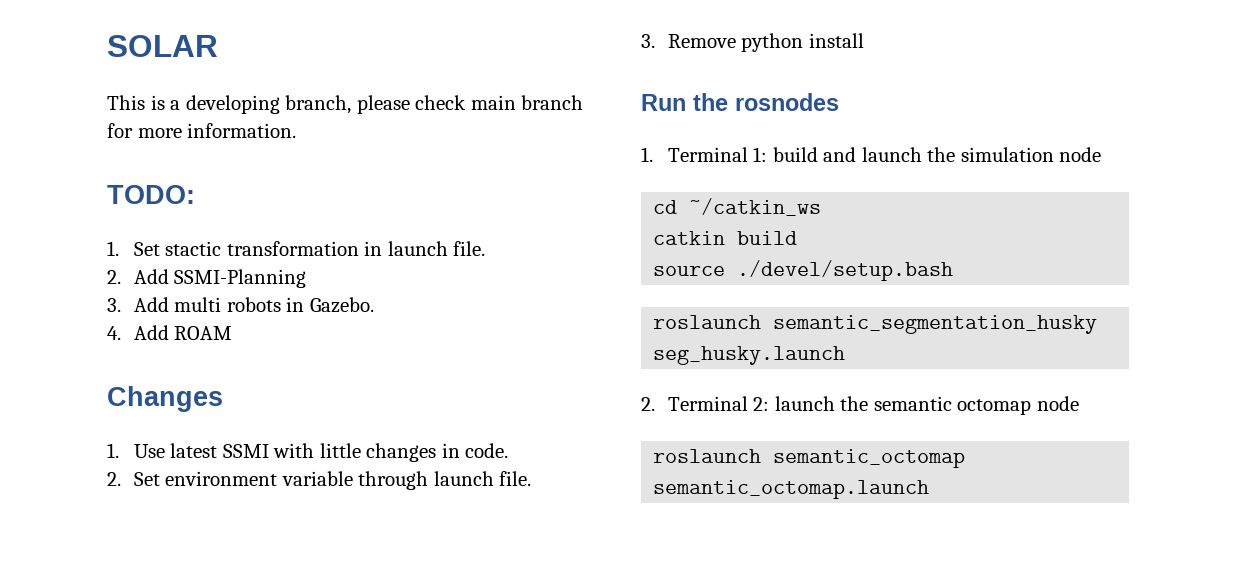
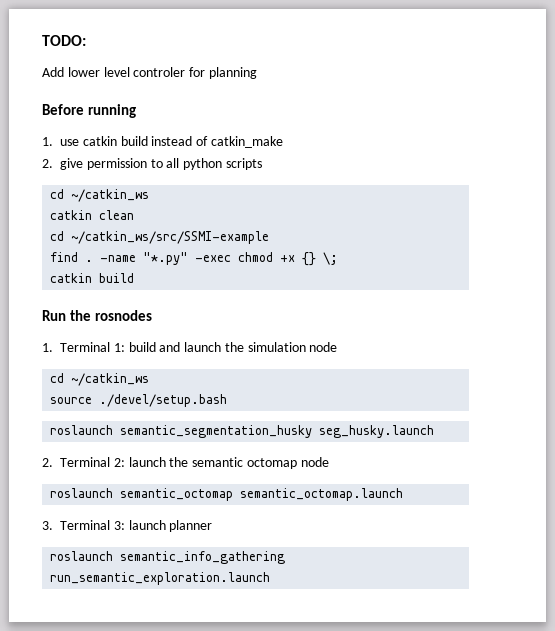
- SOLAR
- This is a developing branch, please check main branch for more information.
  TODO:
- 1. Set stactic transformation in launch file.
- 2. Add SSMI-Planning
- 3. Add multi robots in Gazebo.
- 4. Add ROAM
- Changes
- 1. Use latest SSMI with little changes in code.
- 2. Set environment variable through launch file.
- 3. Remove python install
+ Add lower level controler for planning
+ Before running
+ 1. use catkin build instead of catkin_make
+ 2. give permission to all python scripts
+ cd ~/catkin_ws
+ catkin clean
+ cd ~/catkin_ws/src/SSMI-example
+ find . -name "*.py" -exec chmod +x {} \;
+ catkin build
- catkin build
+ 3. Terminal 3: launch planner
+ roslaunch semantic_info_gathering run_semantic_exploration.launch

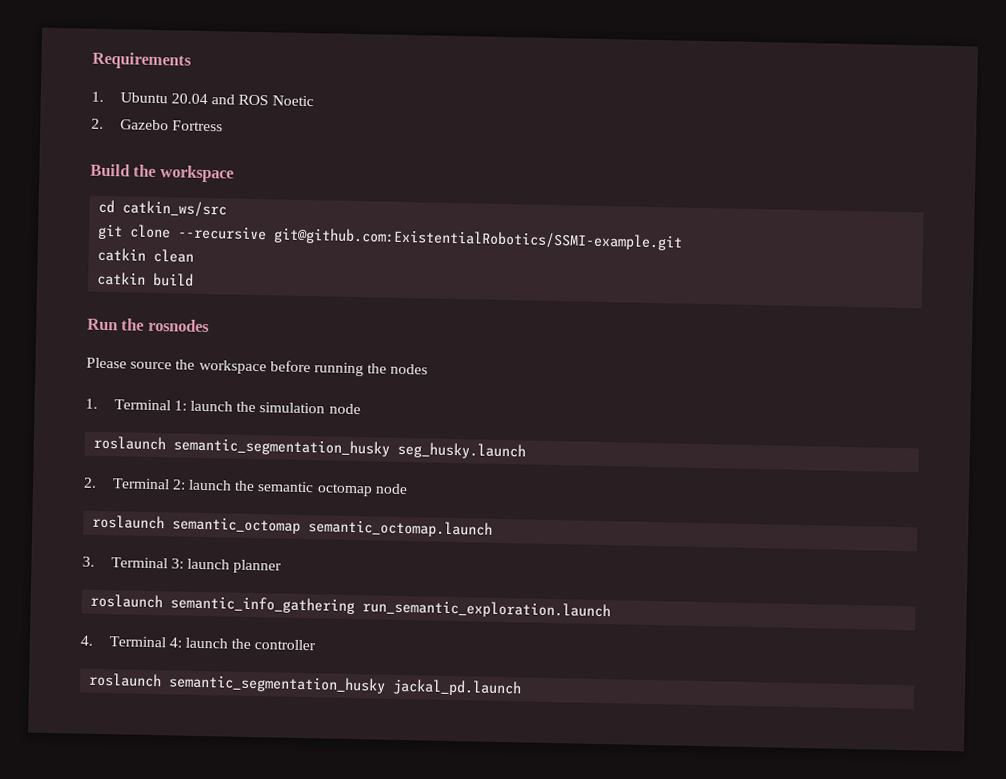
- TODO:
- Add lower level controler for planning
- Before running
- 1. use catkin build instead of catkin_make
- 2. give permission to all python scripts
- cd ~/catkin_ws
+ Requirements
+ 1. Ubuntu 20.04 and ROS Noetic
+ 2. Gazebo Fortress
+ Build the workspace
+ cd catkin_ws/src
+ git clone --recursive git@github.com:ExistentialRobotics/SSMI-example.git
  catkin clean
- cd ~/catkin_ws/src/SSMI-example
- find . -name "*.py" -exec chmod +x {} \;
+ Please source the workspace before running the nodes
- 1. Terminal 1: build and launch the simulation node
- cd ~/catkin_ws
- source ./devel/setup.bash
+ 1. Terminal 1: launch the simulation node
+ 4. Terminal 4: launch the controller
+ roslaunch semantic_segmentation_husky jackal_pd.launch

